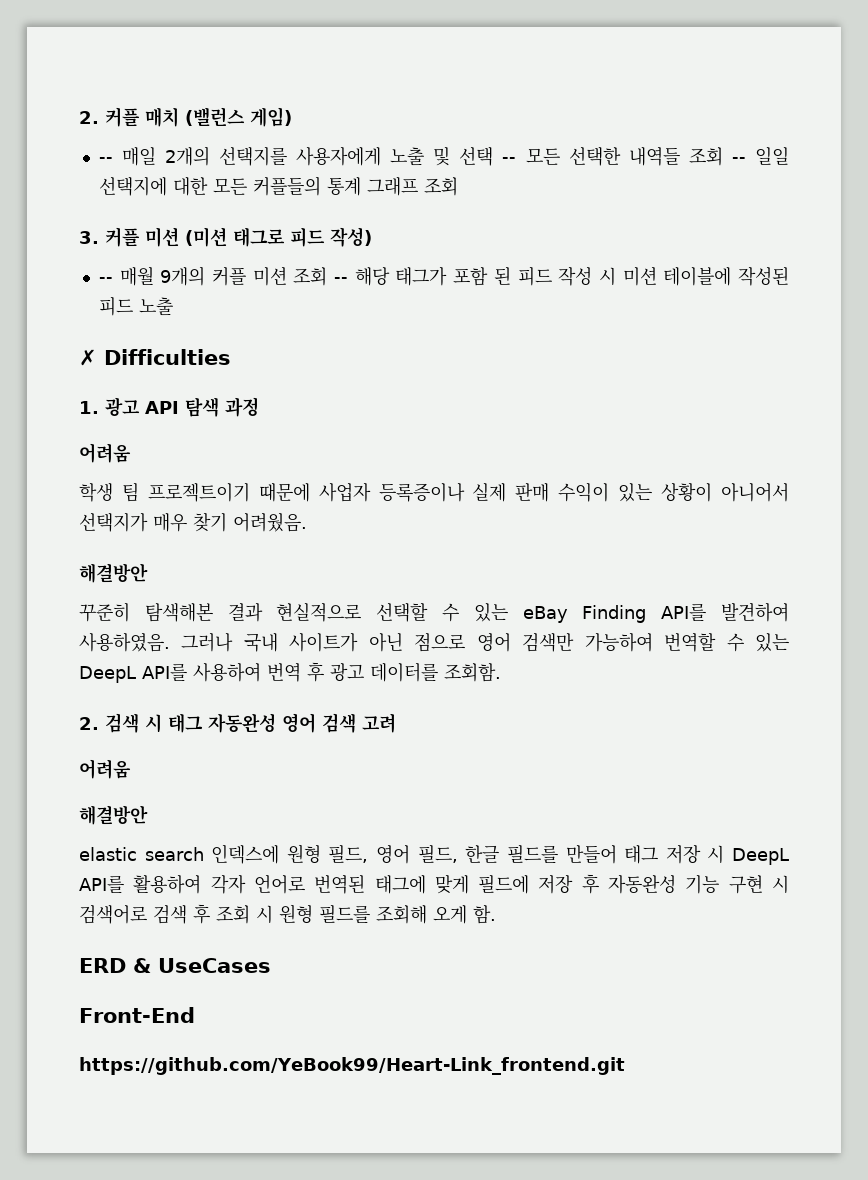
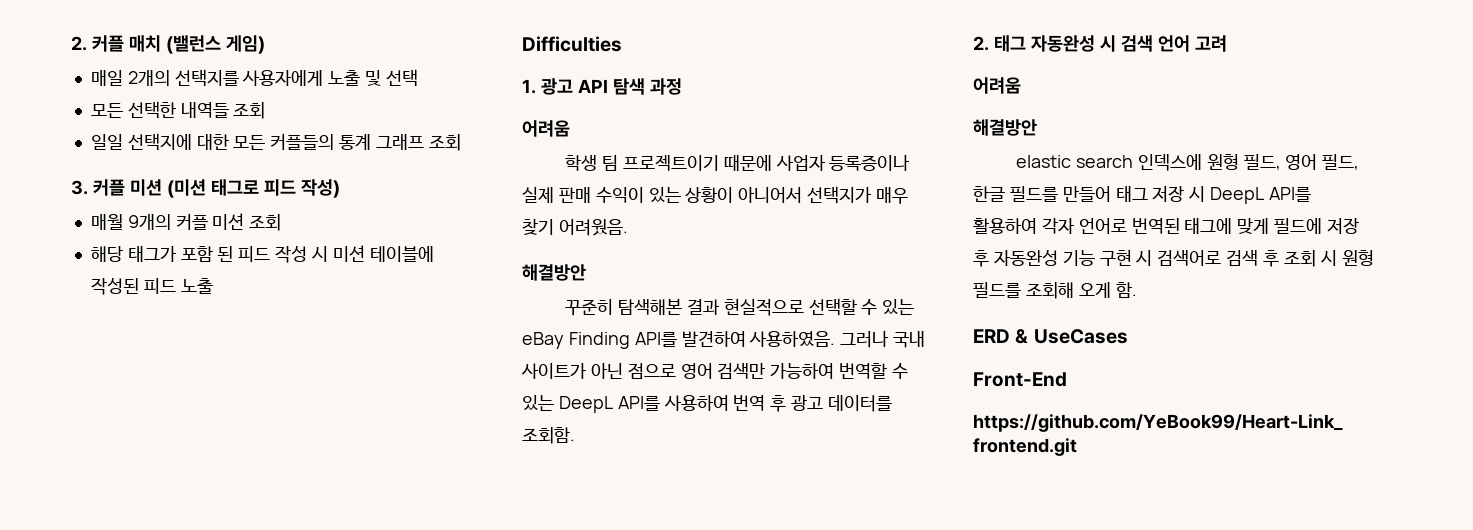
- -- 매일 2개의 선택지를 사용자에게 노출 및 선택 -- 모든 선택한 내역들 조회 -- 일일 선택지에 대한 모든 커플들의 통계 그래프 조회
+ 매일 2개의 선택지를 사용자에게 노출 및 선택
+ 모든 선택한 내역들 조회
+ 일일 선택지에 대한 모든 커플들의 통계 그래프 조회
- -- 매월 9개의 커플 미션 조회 -- 해당 태그가 포함 된 피드 작성 시 미션 테이블에 작성된 피드 노출
+ 매월 9개의 커플 미션 조회
+ 해당 태그가 포함 된 피드 작성 시 미션 테이블에 작성된 피드 노출
- ✗ Difficulties
+ Difficulties
- 2. 검색 시 태그 자동완성 영어 검색 고려
+ 2. 태그 자동완성 시 검색 언어 고려

